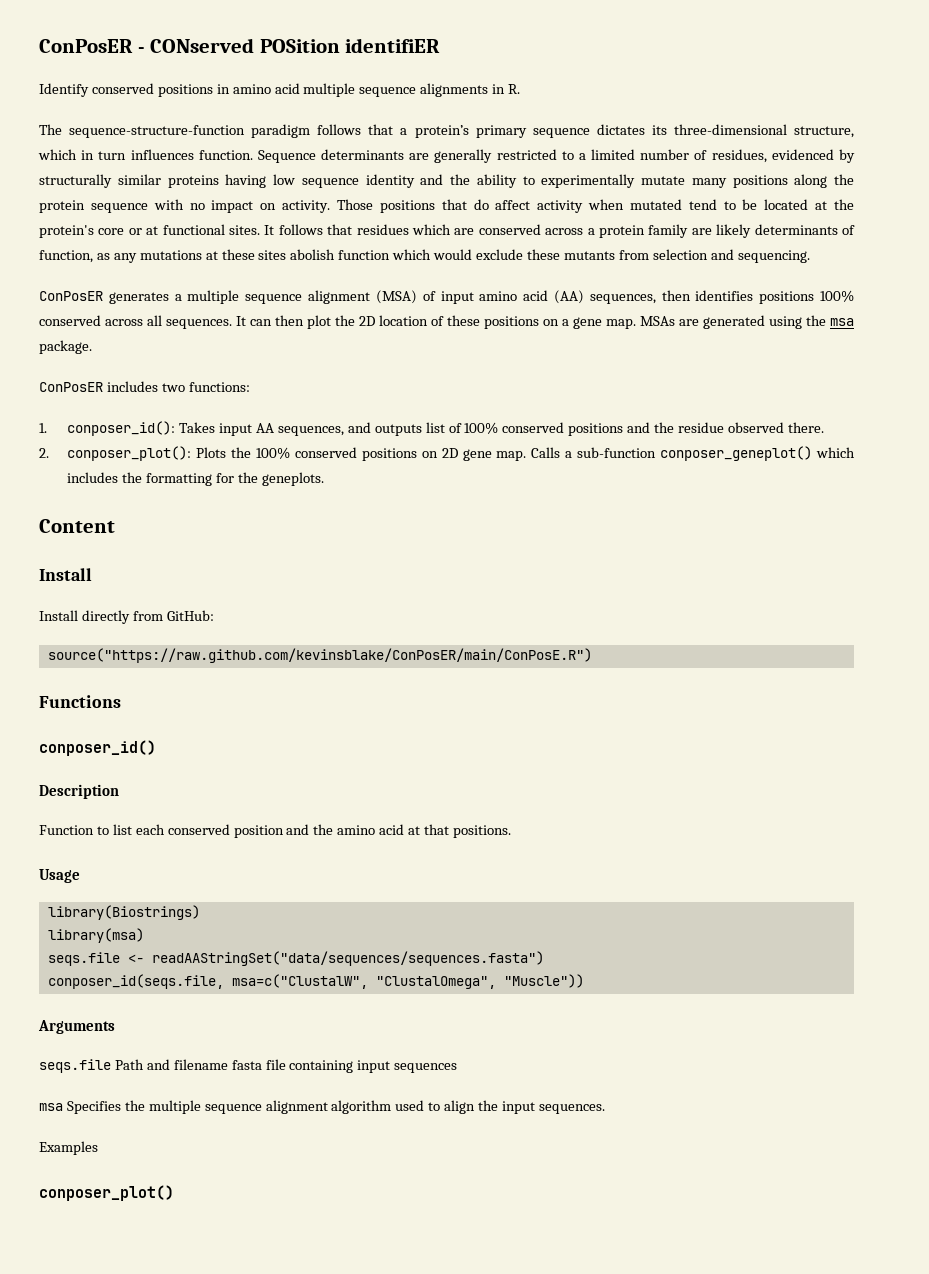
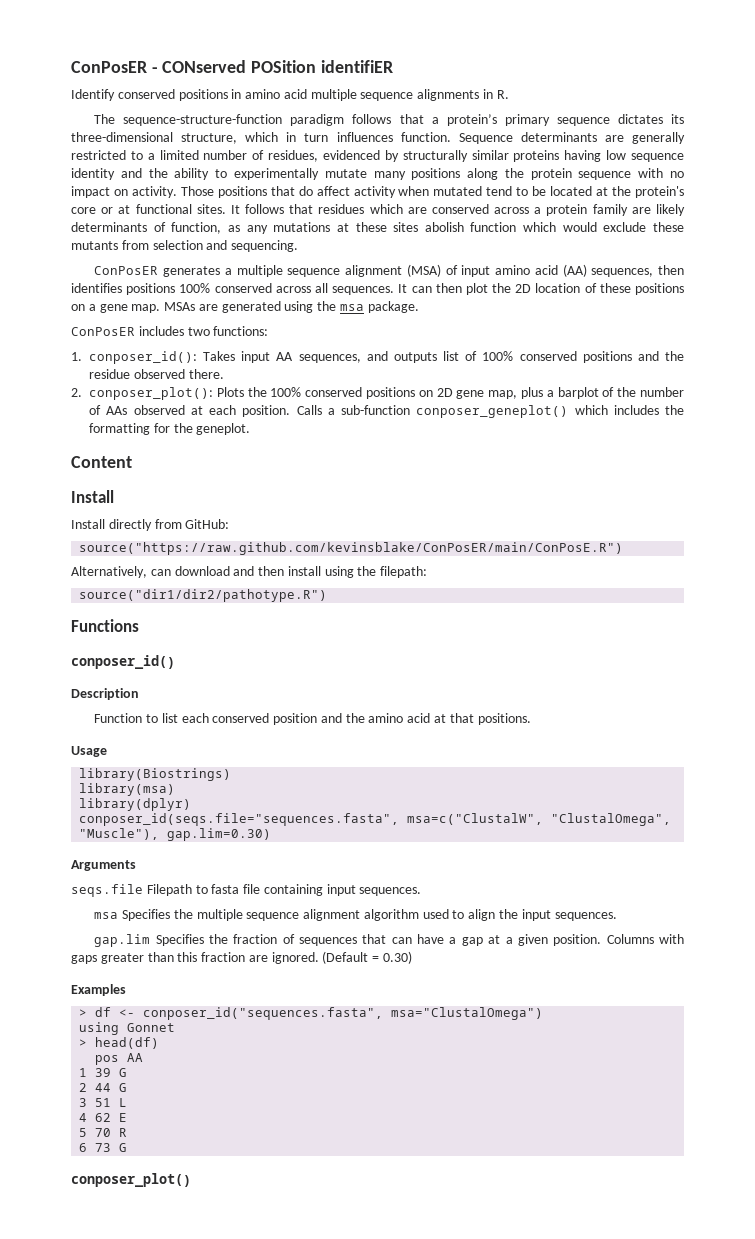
- 2. conposer_plot(): Plots the 100% conserved positions on 2D gene map.
+ 2. conposer_plot(): Plots the 100% conserved positions on 2D gene map, plus a barplot of the number of AAs observed at each position.
- Calls a sub-function conposer_geneplot() which includes the formatting for the geneplots.
+ Calls a sub-function conposer_geneplot() which includes the formatting for the geneplot.
+ Alternatively, can download and then install using the filepath:
+ source("dir1/dir2/pathotype.R")
- seqs.file <- readAAStringSet("data/sequences/sequences.fasta")
- conposer_id(seqs.file, msa=c("ClustalW", "ClustalOmega", "Muscle"))
+ library(dplyr)
+ conposer_id(seqs.file="sequences.fasta", msa=c("ClustalW", "ClustalOmega", "Muscle"), gap.lim=0.30)
- seqs.file Path and filename fasta file containing input sequences
+ seqs.file Filepath to fasta file containing input sequences.
+ gap.lim Specifies the fraction of sequences that can have a gap at a given position. Columns with gaps greater than this fraction are ignored. (Default = 0.30)
  Examples
+ > df <- conposer_id("sequences.fasta", msa="ClustalOmega")
+ using Gonnet
+ > head(df)
+ pos AA
+ 1 39 G
+ 2 44 G
+ 3 51 L
+ 4 62 E
+ 5 70 R
+ 6 73 G

